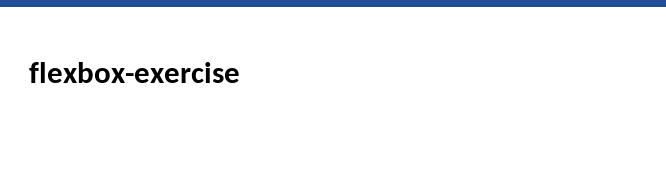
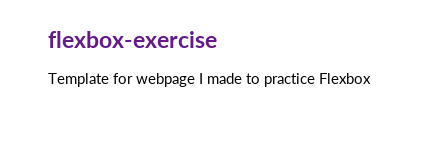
+ Template for webpage I made to practice Flexbox

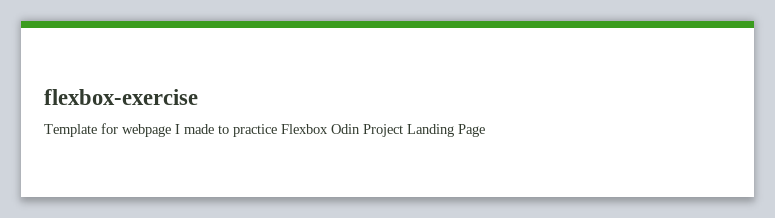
- Template for webpage I made to practice Flexbox
+ Template for webpage I made to practice Flexbox Odin Project Landing Page

